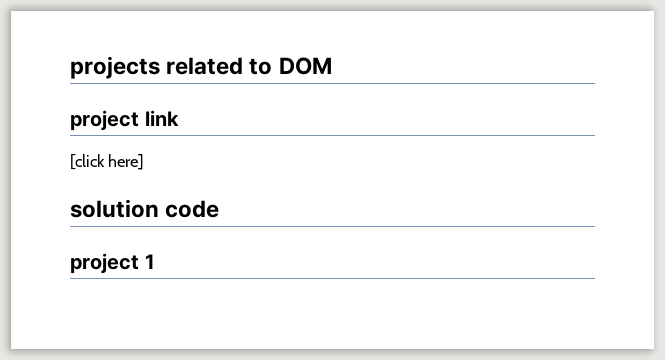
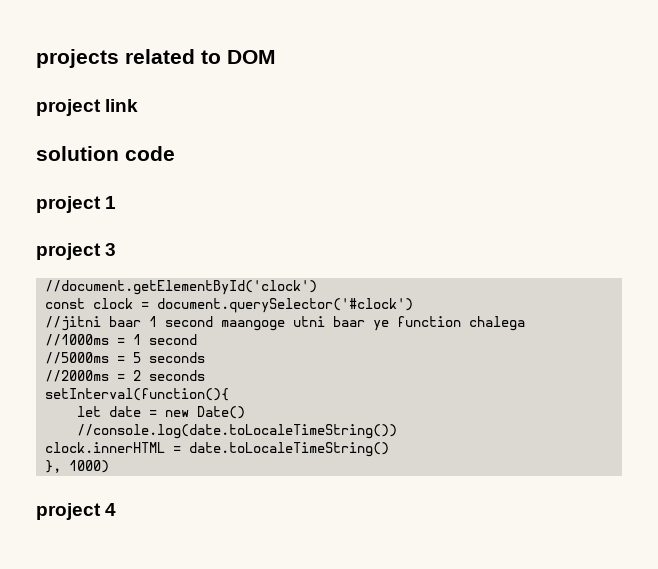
- [click here]
+ project 3
+ //document.getElementById('clock')
+ const clock = document.querySelector('#clock')
+ //jitni baar 1 second maangoge utni baar ye function chalega
+ //1000ms = 1 second
+ //5000ms = 5 seconds
+ //2000ms = 2 seconds
+ setInterval(function(){
+ let date = new Date()
+ //console.log(date.toLocaleTimeString())
+ clock.innerHTML = date.toLocaleTimeString()
+ }, 1000)
+ project 4

